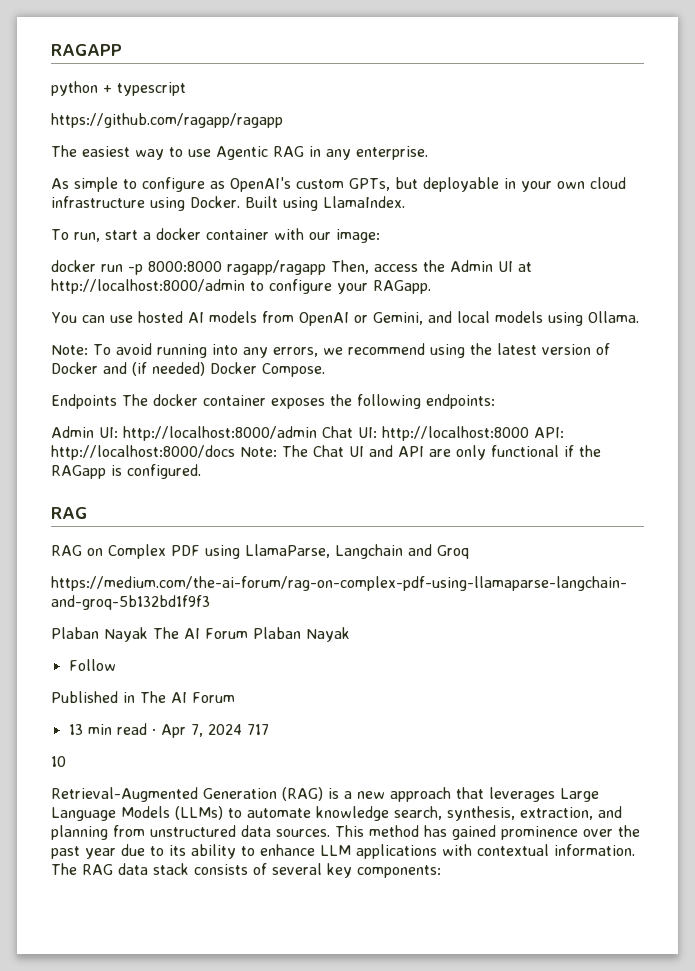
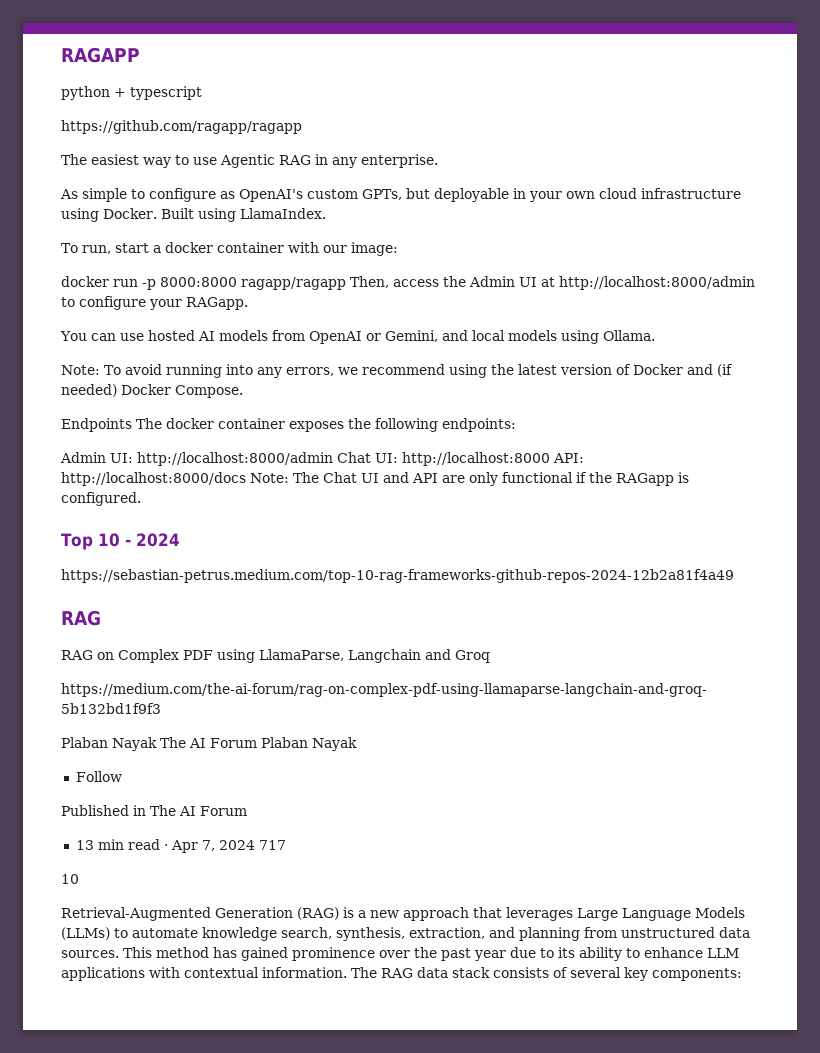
+ Top 10 - 2024
+ https://sebastian-petrus.medium.com/top-10-rag-frameworks-github-repos-2024-12b2a81f4a49

